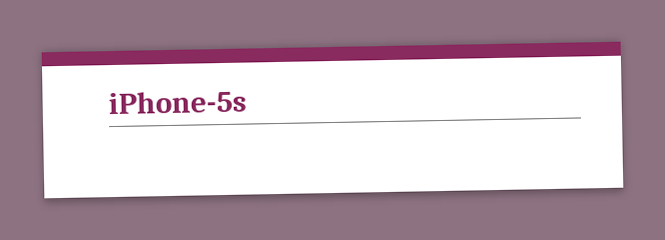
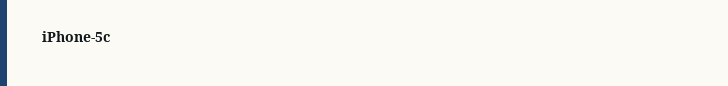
- iPhone-5s
+ iPhone-5c

